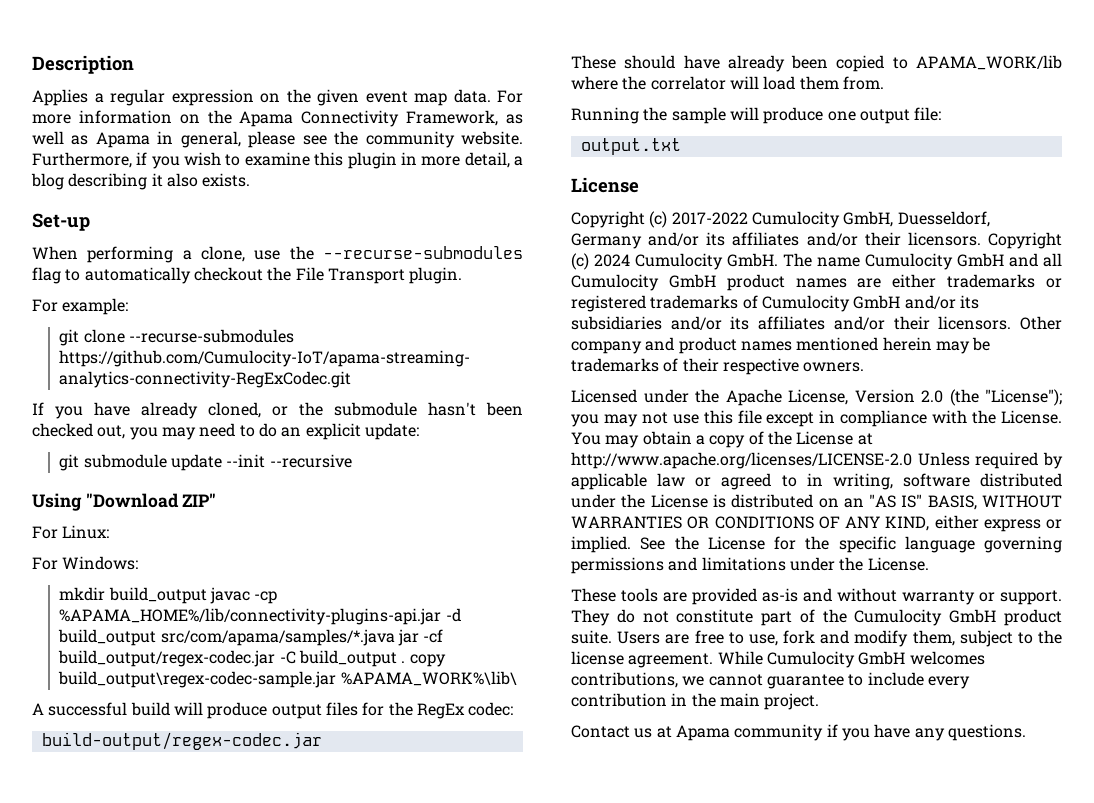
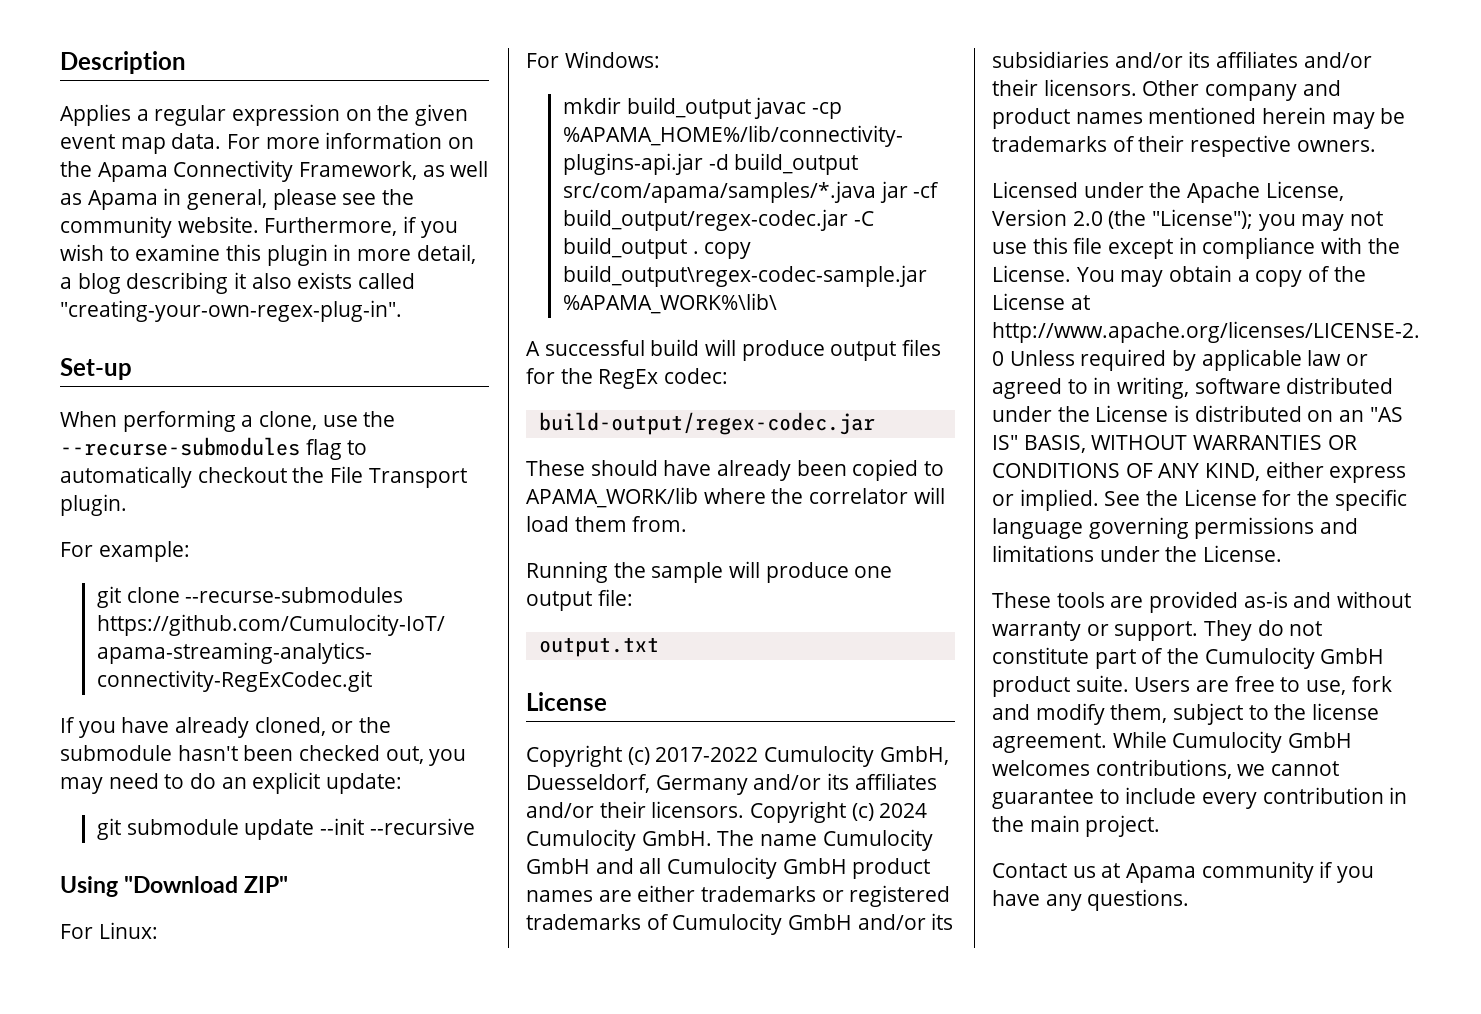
- Furthermore, if you wish to examine this plugin in more detail, a blog describing it also exists.
+ Furthermore, if you wish to examine this plugin in more detail, a blog describing it also exists called "creating-your-own-regex-plug-in".

